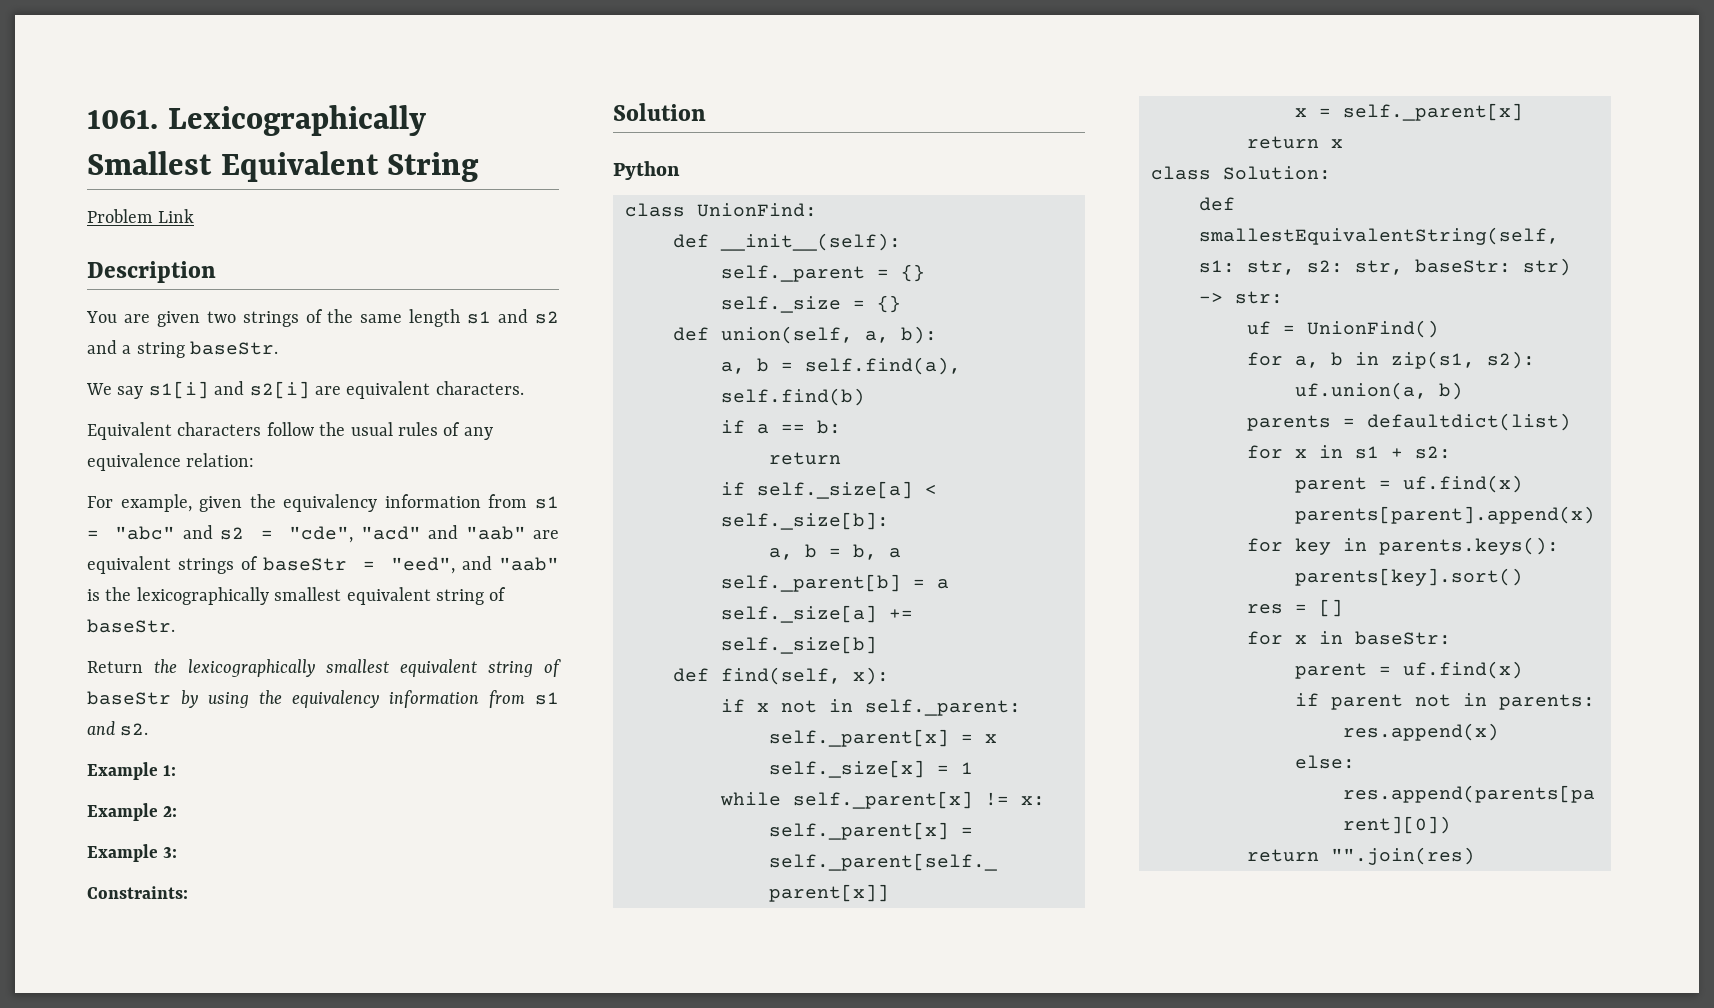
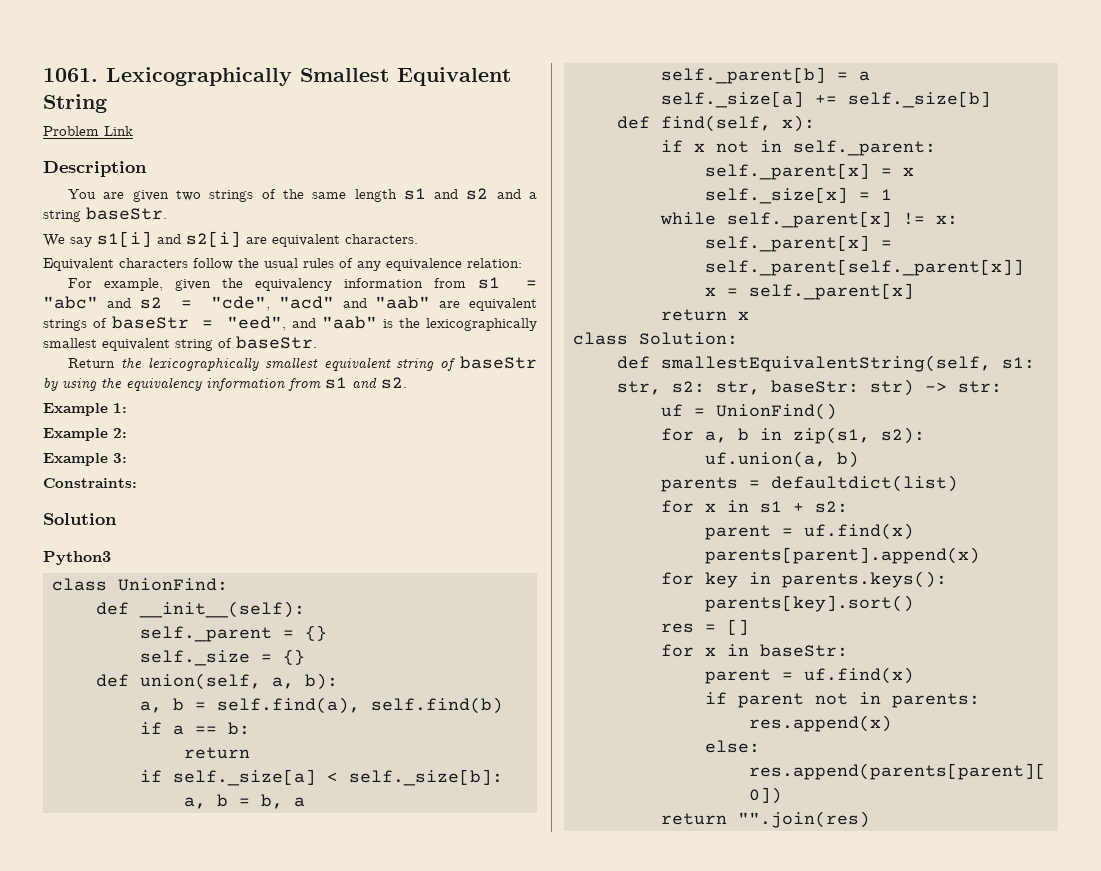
- Python
+ Python3

